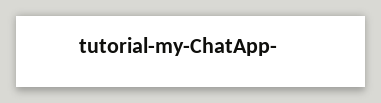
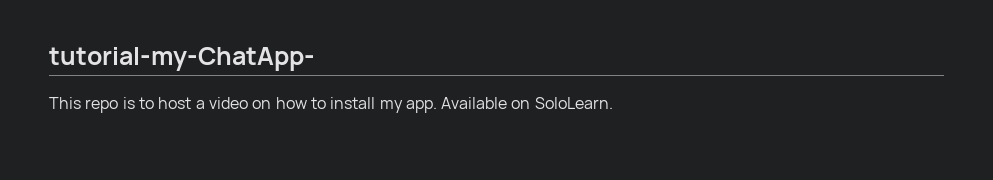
+ This repo is to host a video on how to install my app. Available on SoloLearn.

